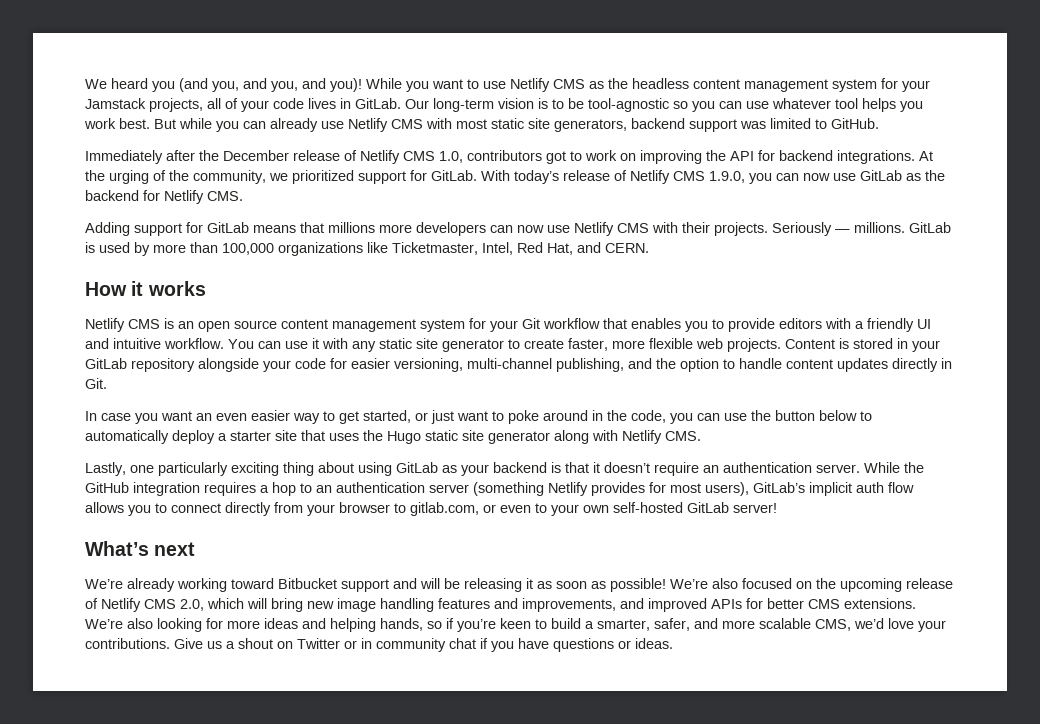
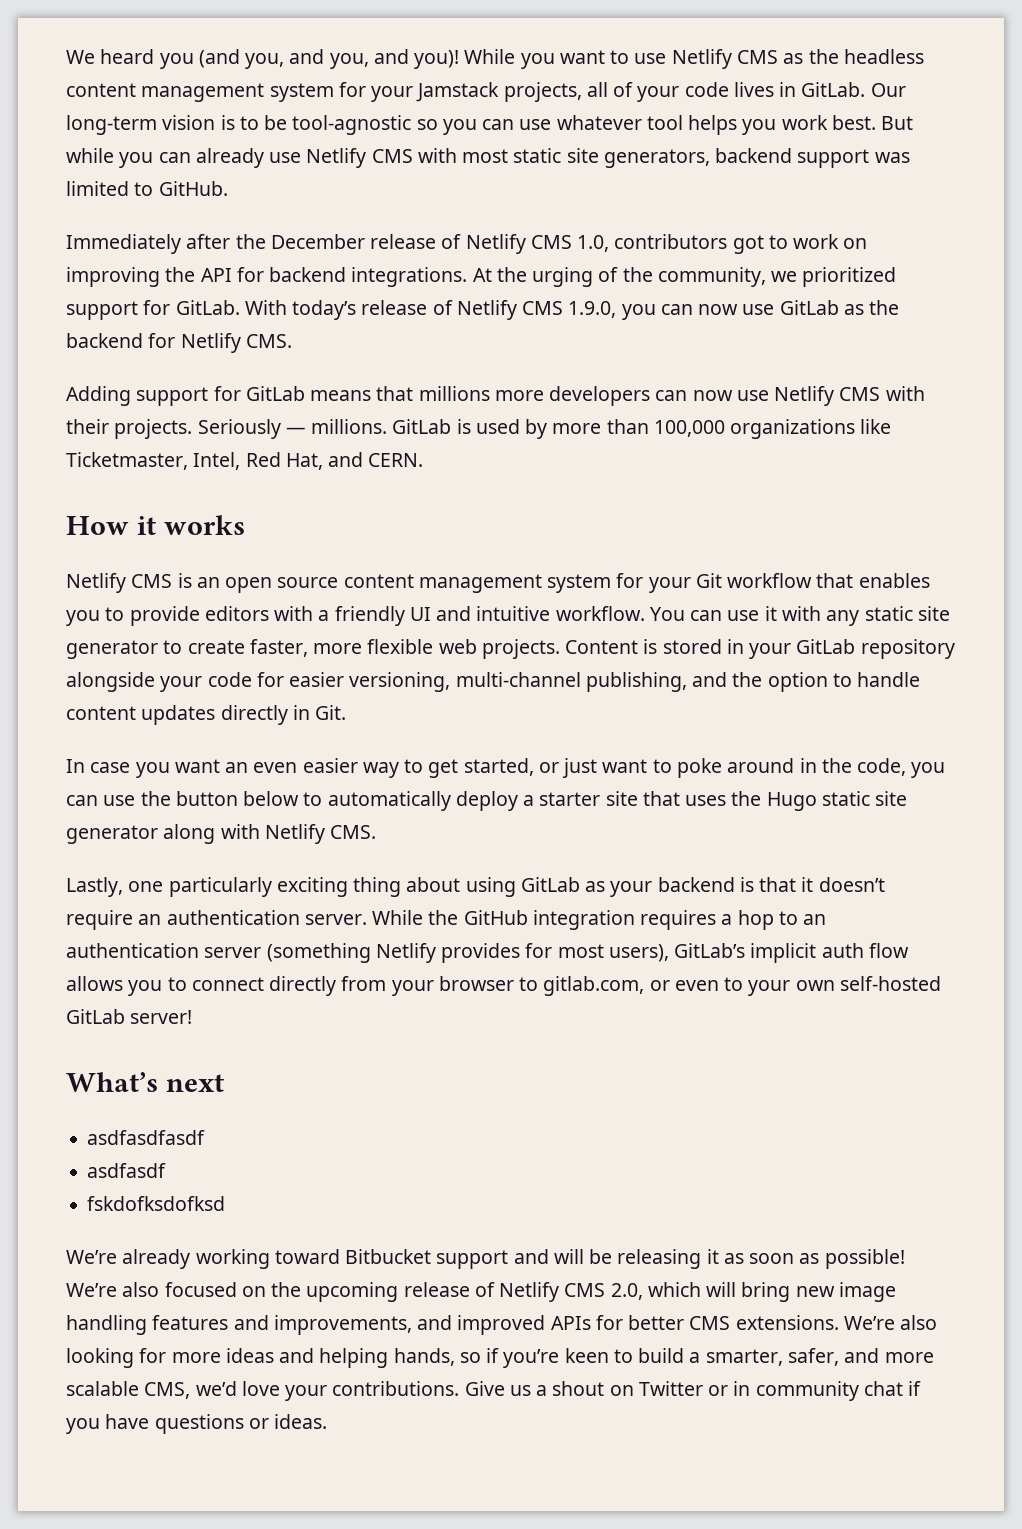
+ asdfasdfasdf
+ asdfasdf
+ fskdofksdofksd

